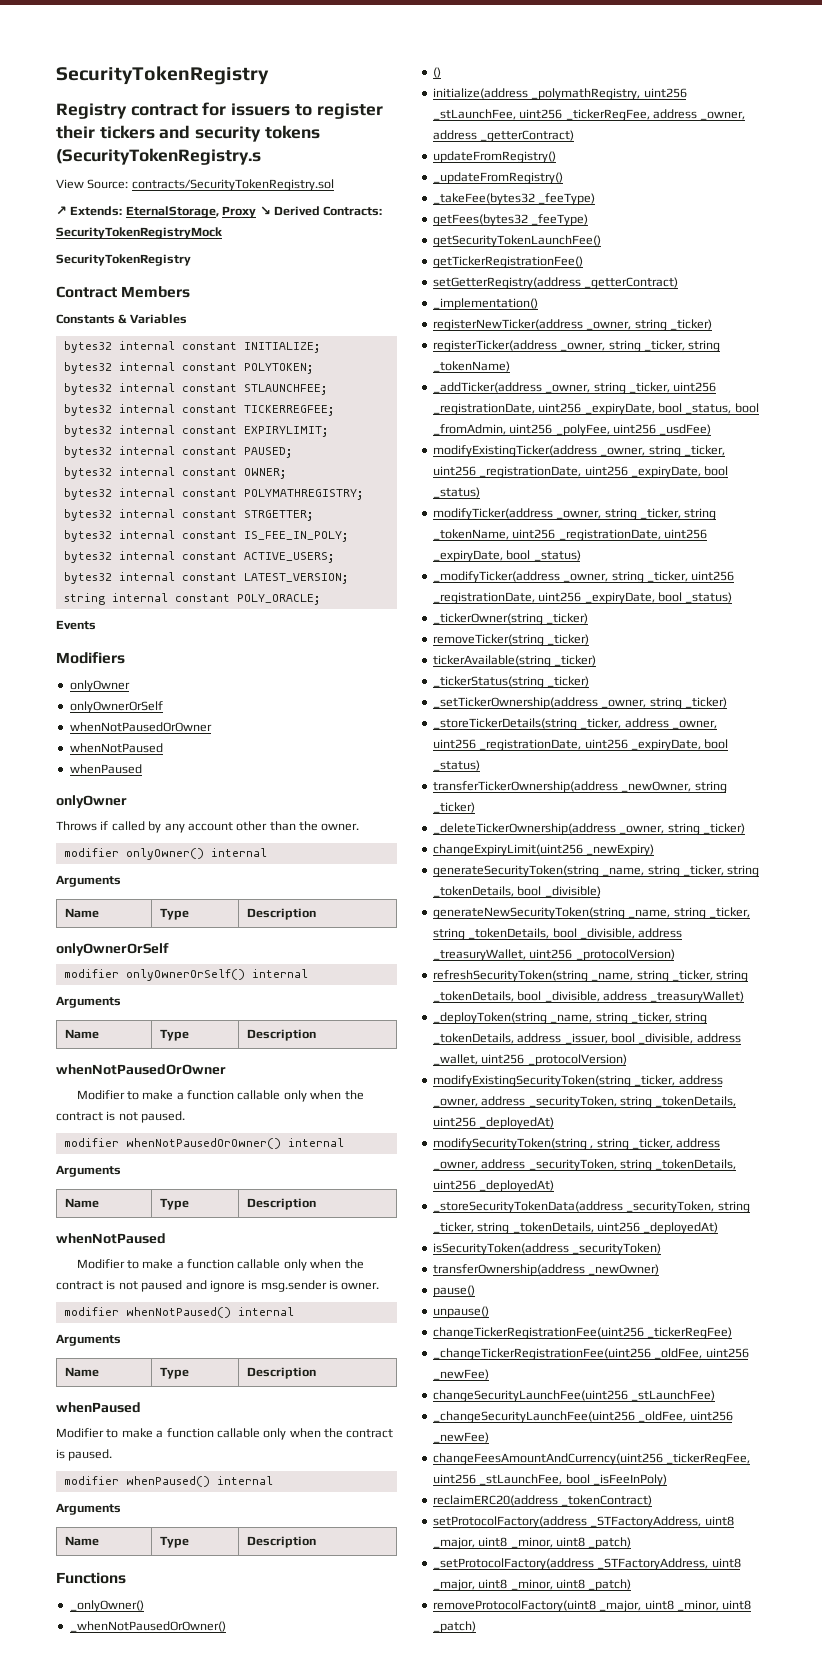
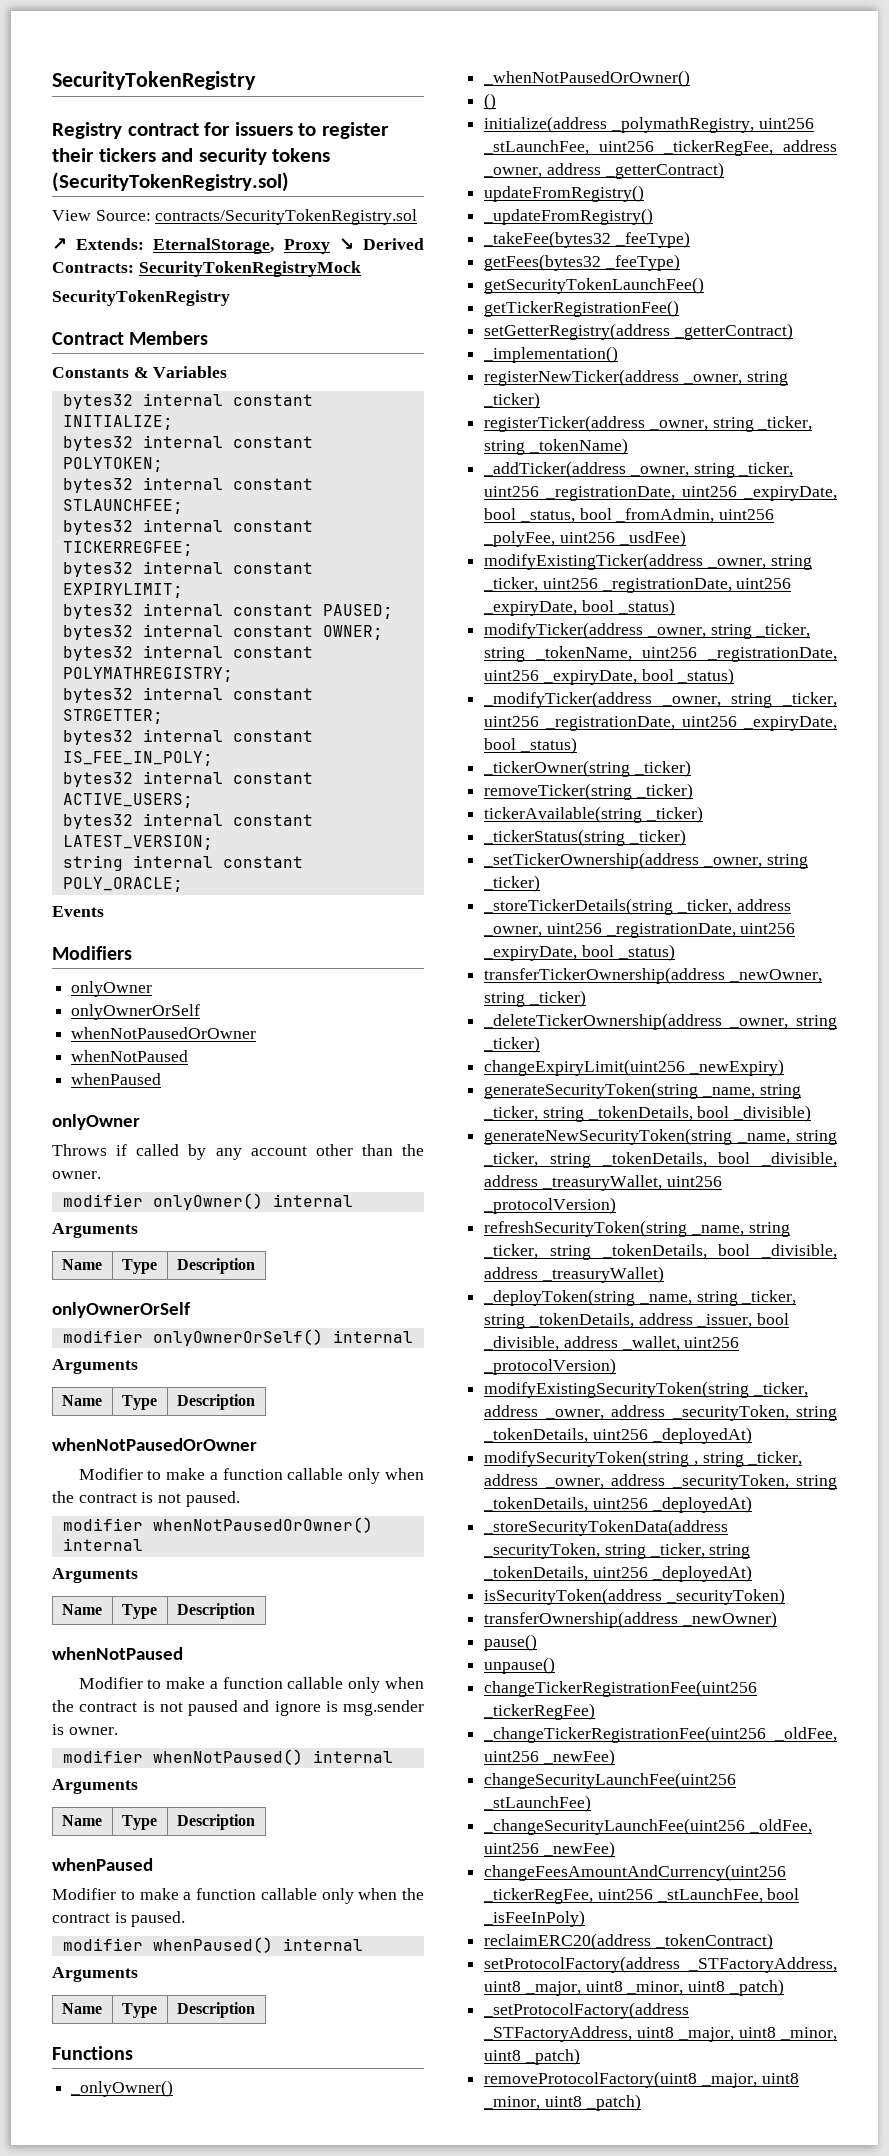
- Registry contract for issuers to register their tickers and security tokens (SecurityTokenRegistry.s
+ Registry contract for issuers to register their tickers and security tokens (SecurityTokenRegistry.sol)

